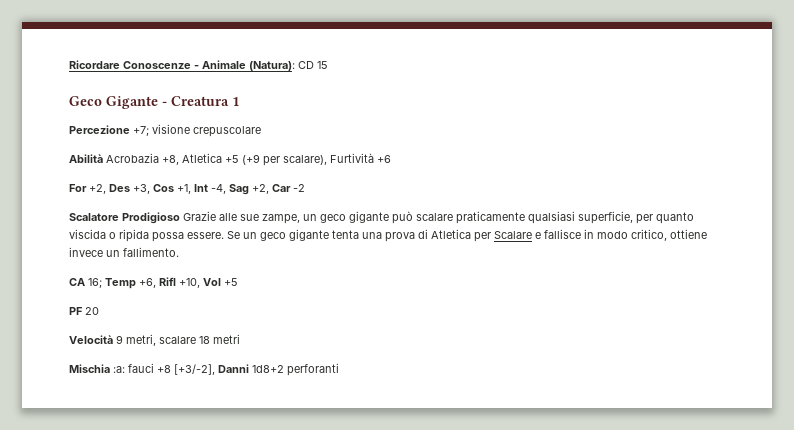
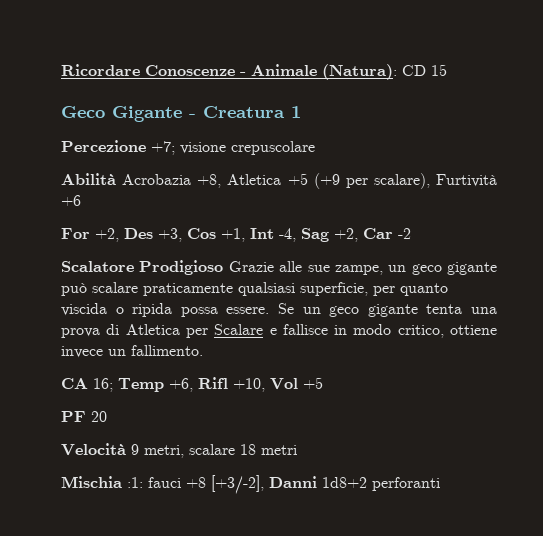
- Mischia :a: fauci +8 [+3/-2], Danni 1d8+2 perforanti
+ Mischia :1: fauci +8 [+3/-2], Danni 1d8+2 perforanti

